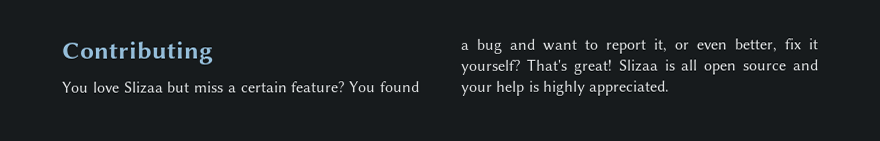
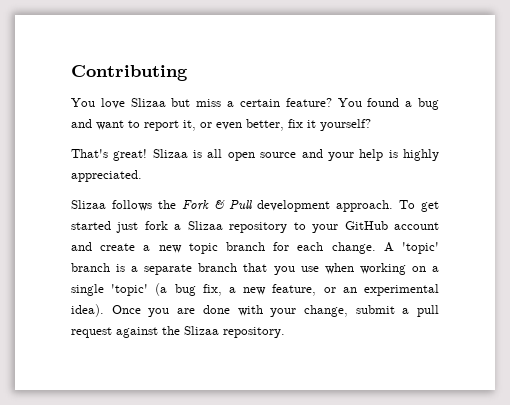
- You found a bug and want to report it, or even better, fix it yourself? That's great!
+ You found a bug and want to report it, or even better, fix it yourself?
+ That's great!
+ Slizaa follows the Fork & Pull development approach. To get started just fork a Slizaa repository to your GitHub account and create a new topic branch for each change. A 'topic' branch is a separate branch that you use when working on a single 'topic' (a bug fix, a new feature, or an experimental idea). Once you are done with your change, submit a pull request against the Slizaa repository.

